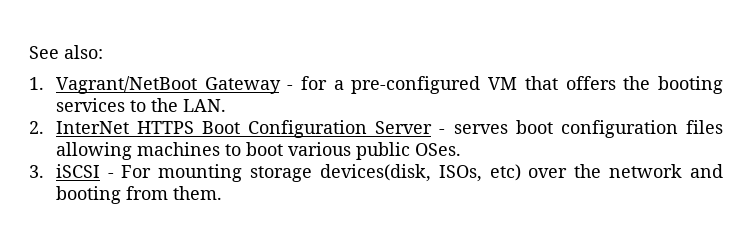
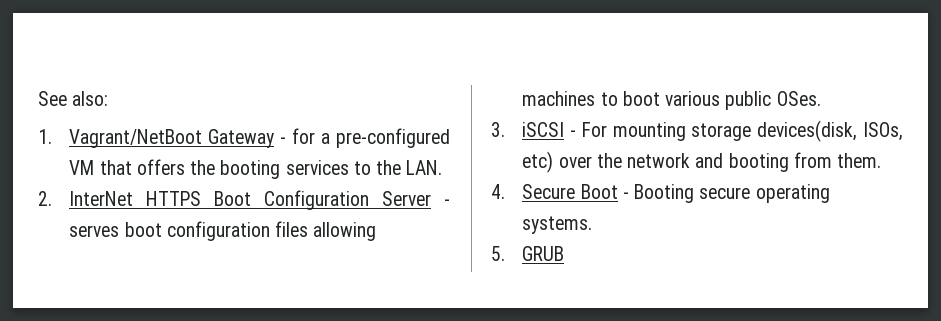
+ 4. Secure Boot - Booting secure operating systems.
+ 5. GRUB

